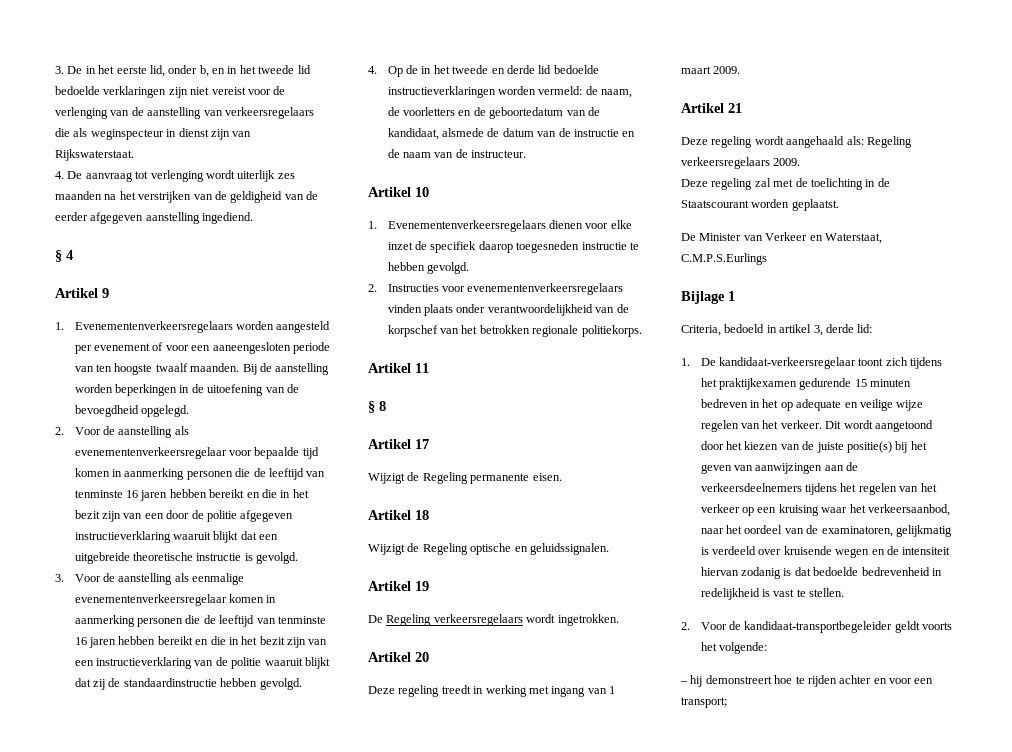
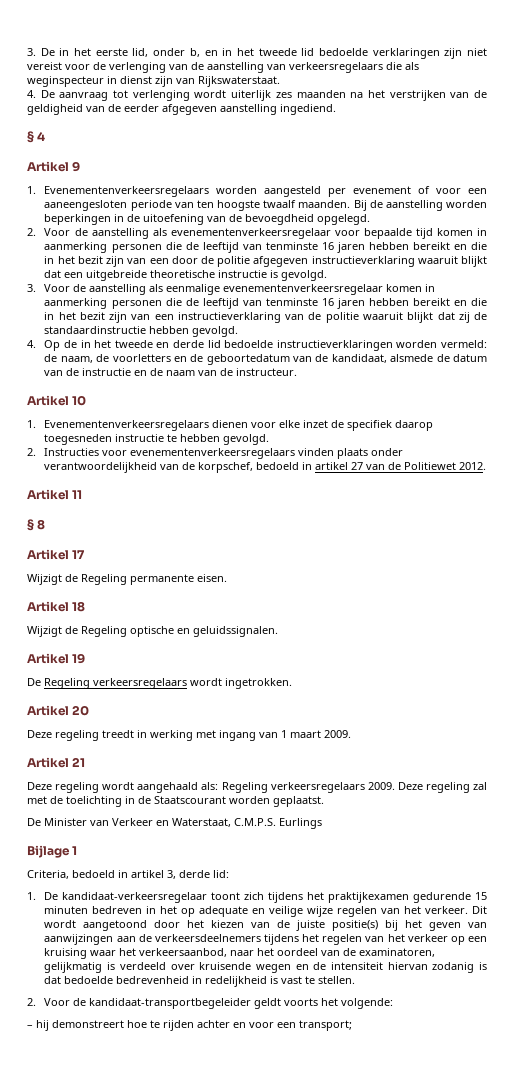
- 2. Instructies voor evenementenverkeersregelaars vinden plaats onder verantwoordelijkheid van de korpschef van het betrokken regionale politiekorps.
+ 2. Instructies voor evenementenverkeersregelaars vinden plaats onder verantwoordelijkheid van de korpschef, bedoeld in artikel 27 van de Politiewet 2012.
- Deze regeling wordt aangehaald als: Regeling verkeersregelaars 2009.
- Deze regeling zal met de toelichting in de Staatscourant worden geplaatst.
+ Deze regeling wordt aangehaald als: Regeling verkeersregelaars 2009. Deze regeling zal met de toelichting in de Staatscourant worden geplaatst.
- De Minister van Verkeer en Waterstaat, C.M.P.S.Eurlings
+ De Minister van Verkeer en Waterstaat, C.M.P.S. Eurlings

